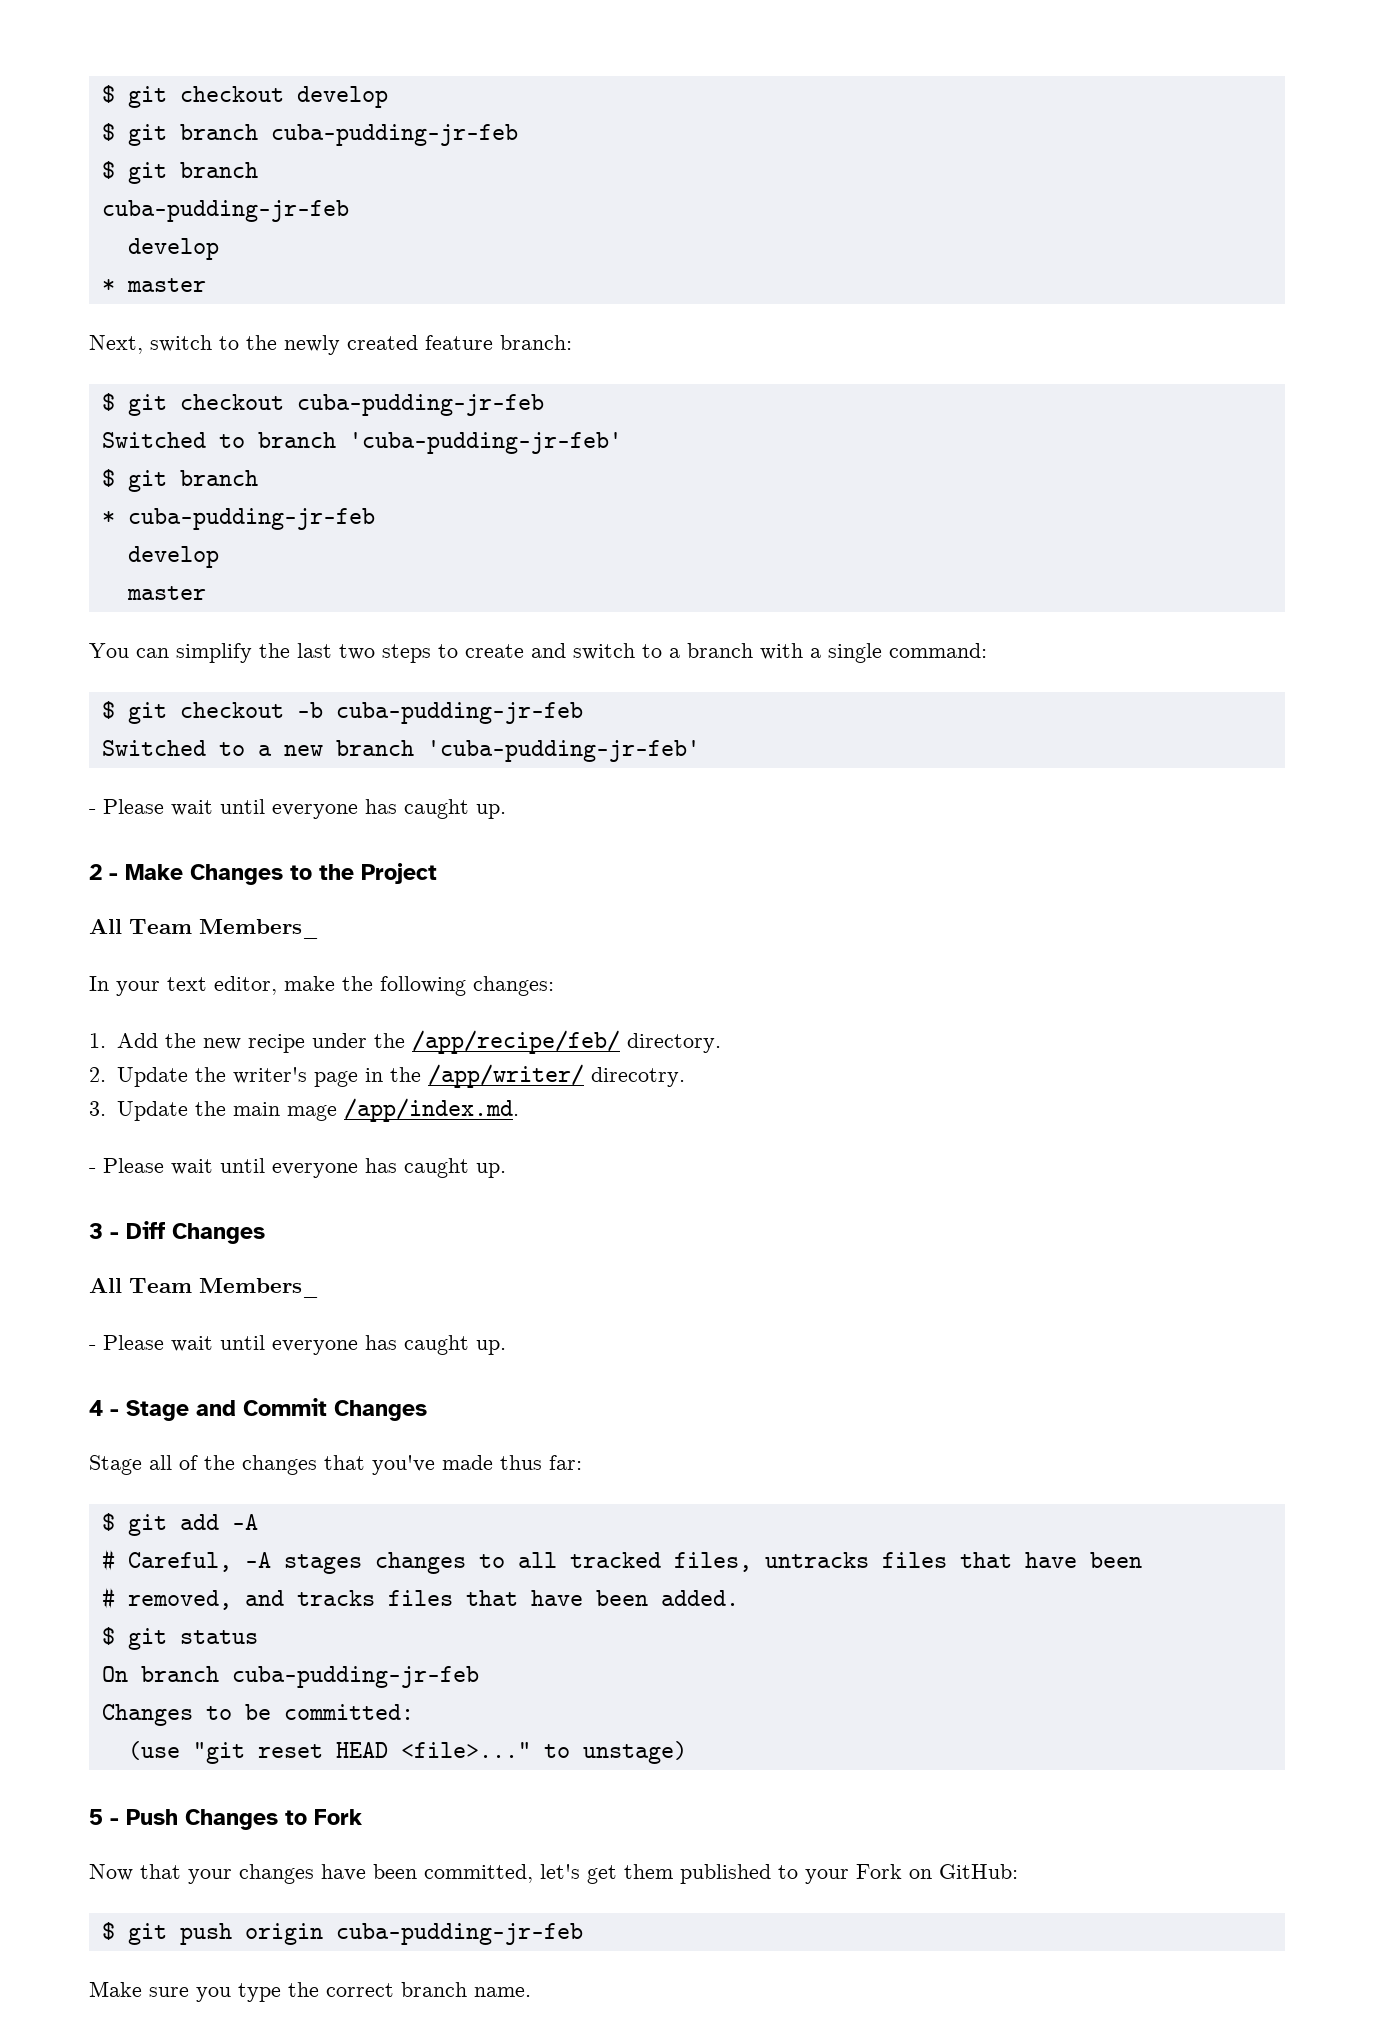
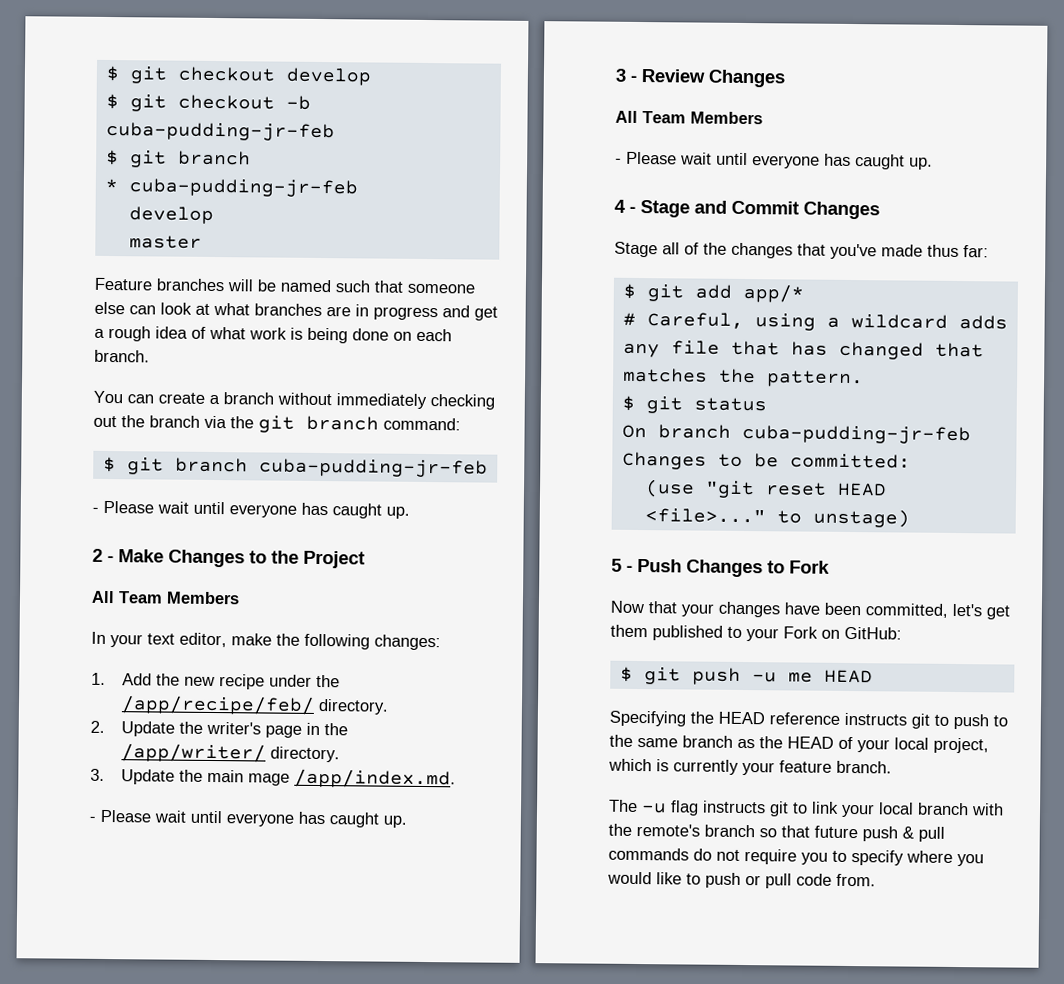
- $ git branch cuba-pudding-jr-feb
- $ git branch
- cuba-pudding-jr-feb
- develop
- * master
- Next, switch to the newly created feature branch:
- $ git checkout cuba-pudding-jr-feb
- Switched to branch 'cuba-pudding-jr-feb'
+ $ git checkout -b cuba-pudding-jr-feb
  $ git branch
  * cuba-pudding-jr-feb
  develop
  master
- You can simplify the last two steps to create and switch to a branch with a single command:
+ Feature branches will be named such that someone else can look at what branches are in progress and get a rough idea of what work is being done on each branch.
+ You can create a branch without immediately checking out the branch via the git branch command:
- $ git checkout -b cuba-pudding-jr-feb
- Switched to a new branch 'cuba-pudding-jr-feb'
+ $ git branch cuba-pudding-jr-feb
  2 - Make Changes to the Project
- All Team Members_
+ All Team Members
- 2. Update the writer's page in the /app/writer/ direcotry.
+ 2. Update the writer's page in the /app/writer/ directory.
- 3 - Diff Changes
- All Team Members_
+ 3 - Review Changes
+ All Team Members
- $ git add -A
+ $ git add app/*
- # Careful, -A stages changes to all tracked files, untracks files that have been
- # removed, and tracks files that have been added.
+ # Careful, using a wildcard adds any file that has changed that matches the pattern.
- $ git push origin cuba-pudding-jr-feb
- Make sure you type the correct branch name.
+ $ git push -u me HEAD
+ Specifying the HEAD reference instructs git to push to the same branch as the HEAD of your local project, which is currently your feature branch.
+ The -u flag instructs git to link your local branch with the remote's branch so that future push & pull commands do not require you to specify where you would like to push or pull code from.

